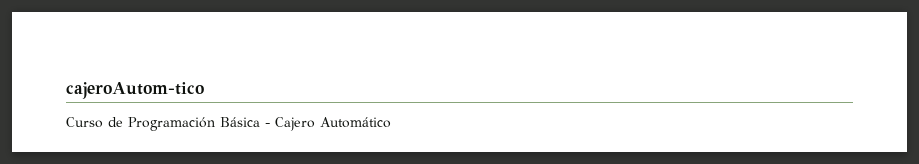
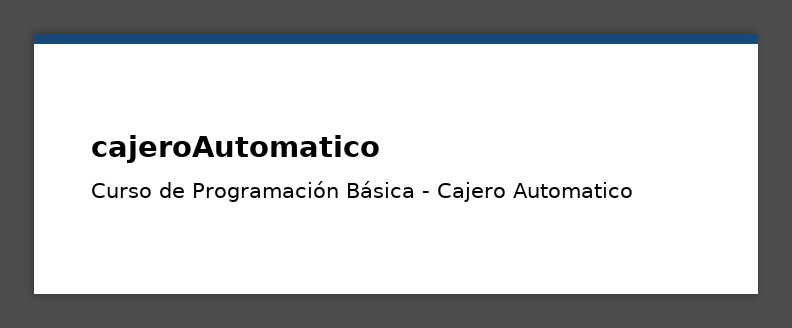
- cajeroAutom-tico
+ cajeroAutomatico
- Curso de Programación Básica - Cajero Automático
+ Curso de Programación Básica - Cajero Automatico

